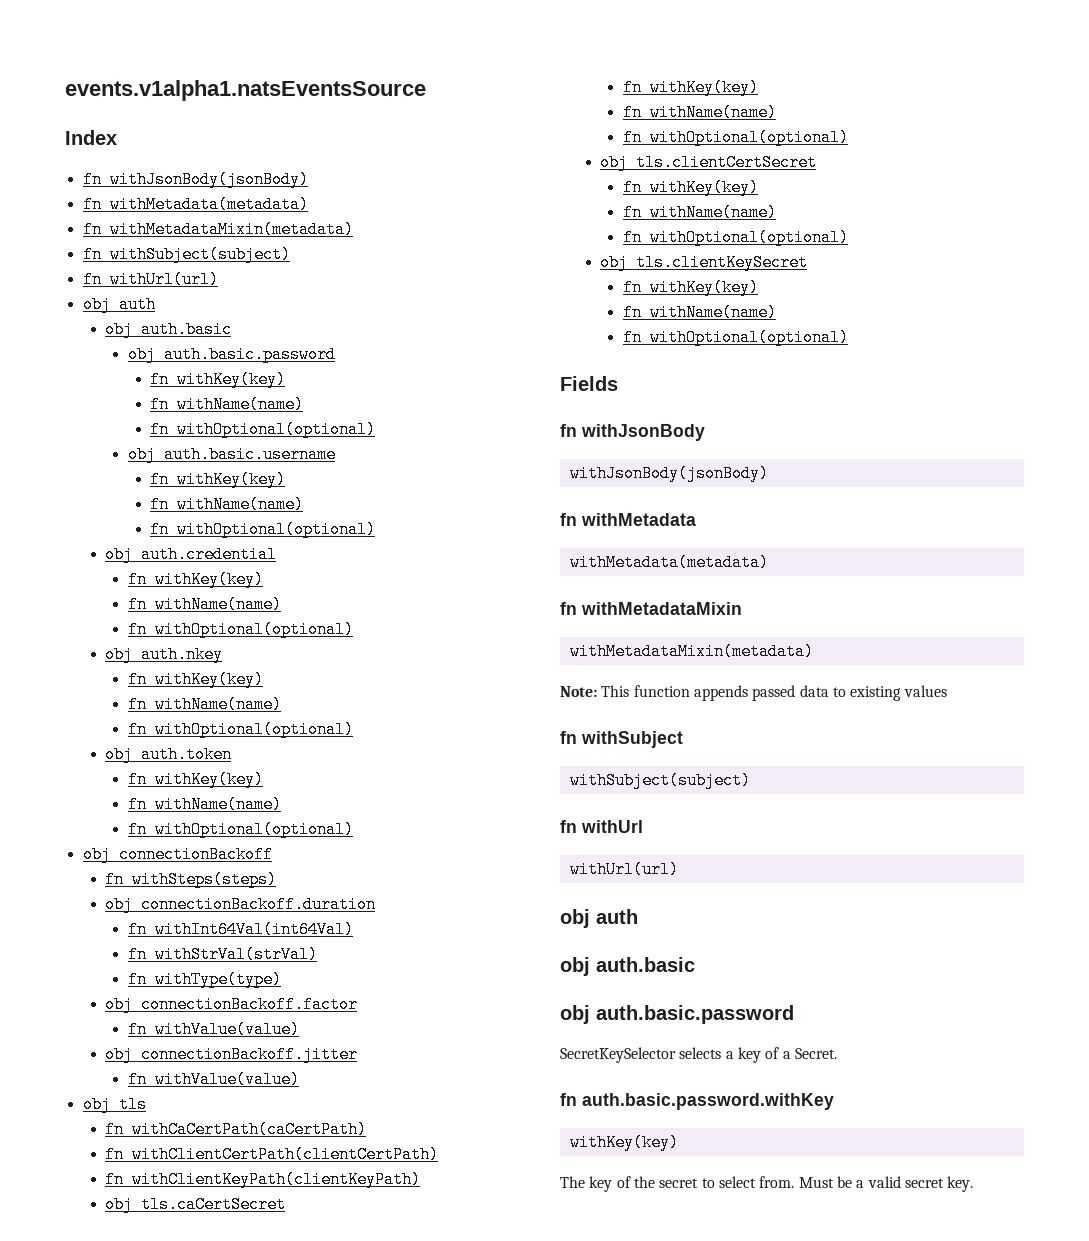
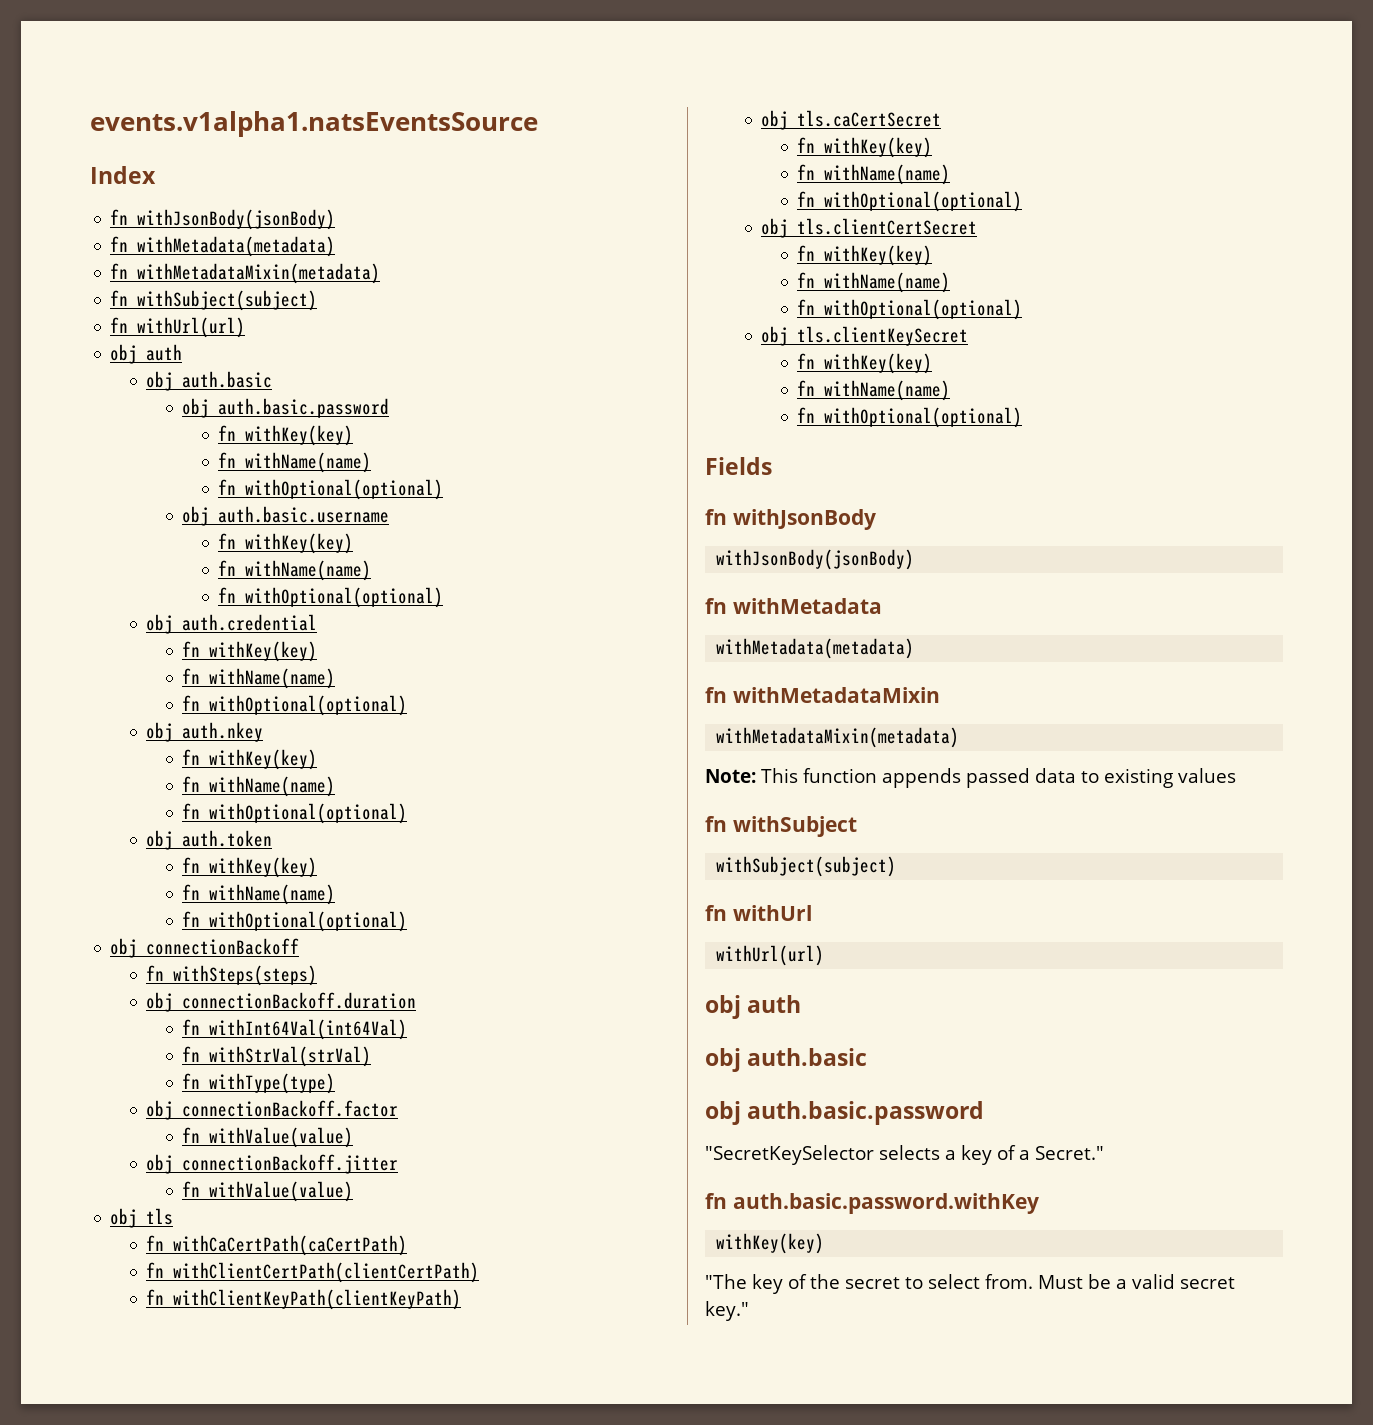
- SecretKeySelector selects a key of a Secret.
+ "SecretKeySelector selects a key of a Secret."
- The key of the secret to select from.
+ "The key of the secret to select from.
- Must be a valid secret key.
+ Must be a valid secret key."

